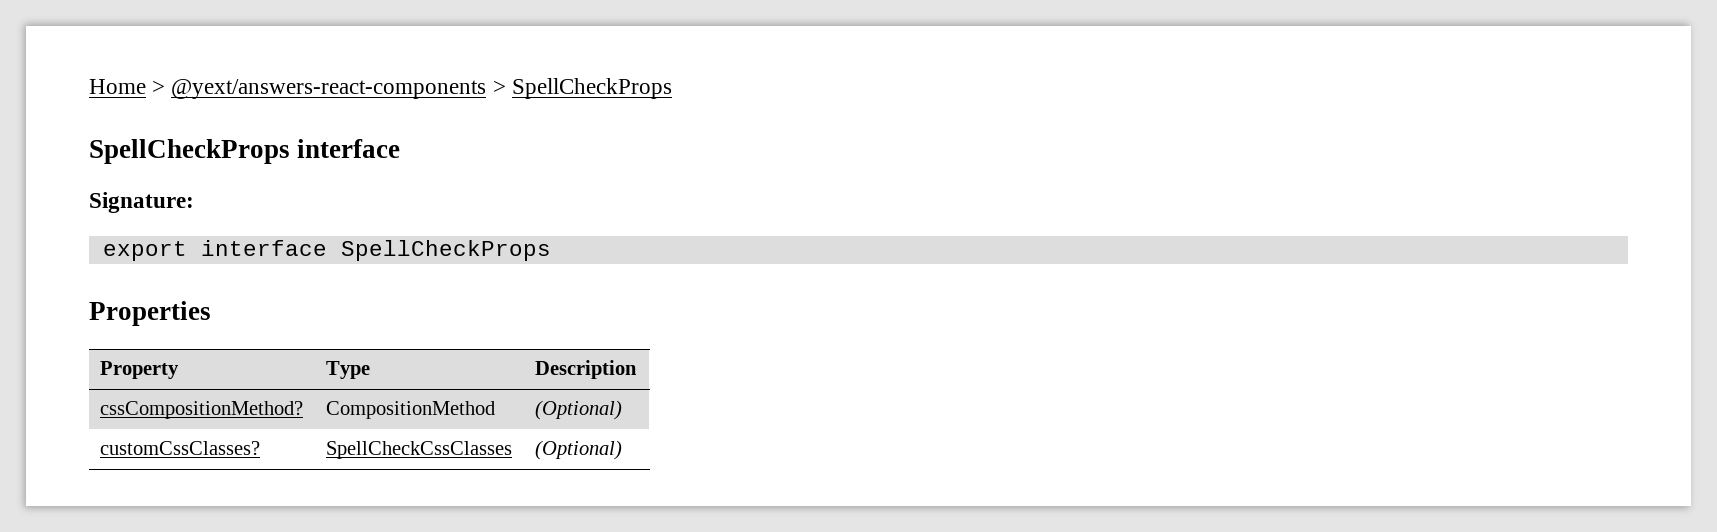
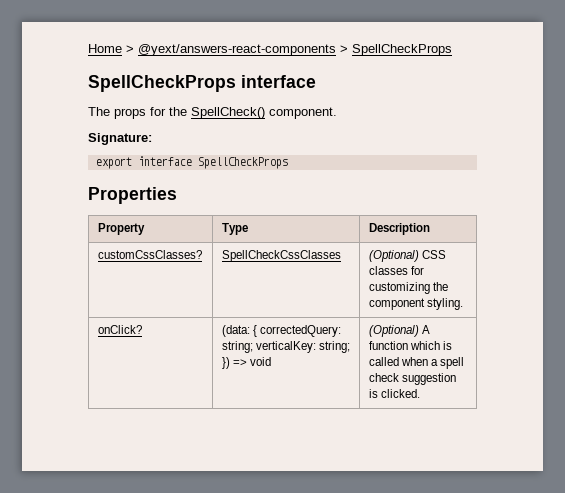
+ The props for the SpellCheck() component.
- cssCompositionMethod? | CompositionMethod | (Optional)
- customCssClasses? | SpellCheckCssClasses | (Optional)
+ customCssClasses? | SpellCheckCssClasses | (Optional) CSS classes for customizing the component styling.
+ onClick? | (data: { correctedQuery: string; verticalKey: string; }) => void | (Optional) A function which is called when a spell check suggestion is clicked.

